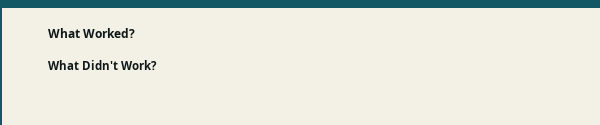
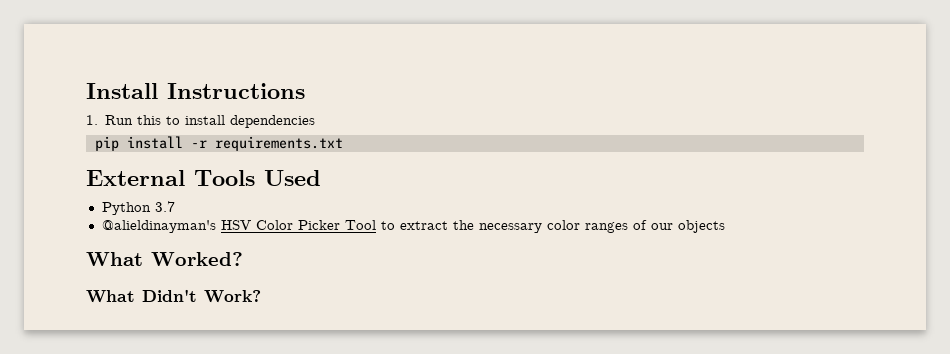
+ Install Instructions
+ 1. Run this to install dependencies
+ pip install -r requirements.txt
+ External Tools Used
+ Python 3.7
+ @alieldinayman's HSV Color Picker Tool to extract the necessary color ranges of our objects

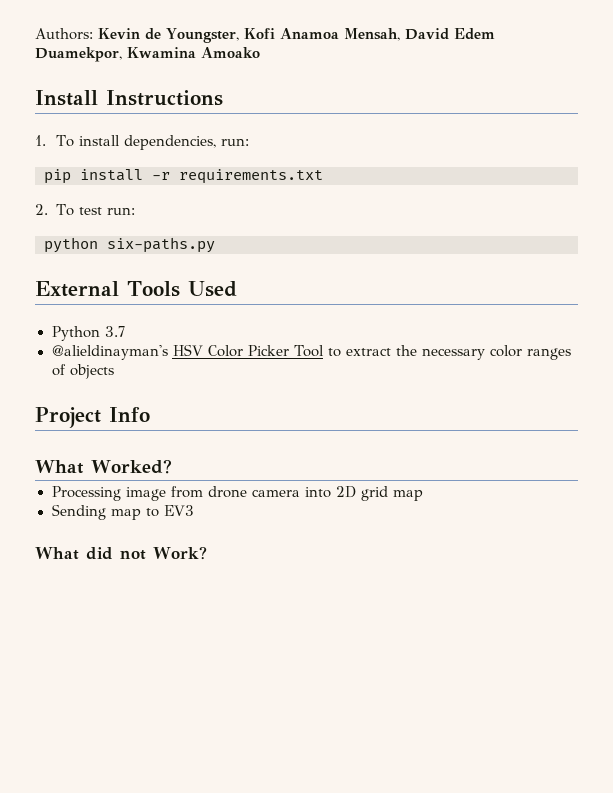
+ Authors: Kevin de Youngster, Kofi Anamoa Mensah, David Edem Duamekpor, Kwamina Amoako
  Install Instructions
- 1. Run this to install dependencies
+ 1. To install dependencies, run:
  pip install -r requirements.txt
+ 2. To test run:
+ python six-paths.py
- @alieldinayman's HSV Color Picker Tool to extract the necessary color ranges of our objects
+ @alieldinayman's HSV Color Picker Tool to extract the necessary color ranges of objects
+ Project Info
- What Didn't Work?
+ Processing image from drone camera into 2D grid map
+ Sending map to EV3
+ What did not Work?

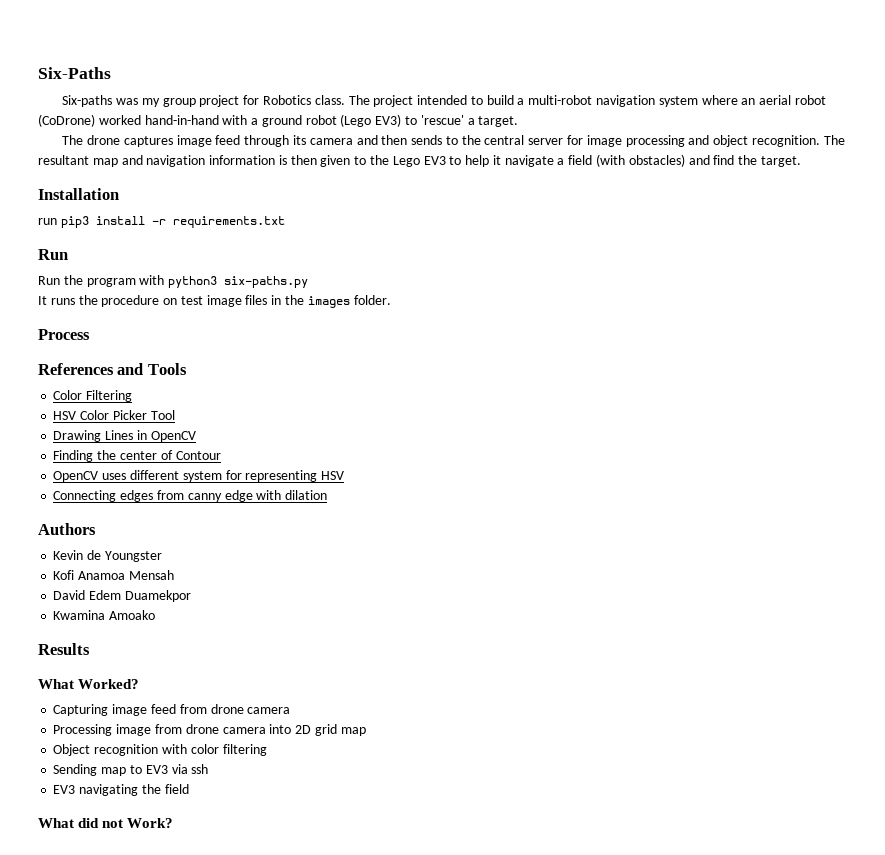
- Authors: Kevin de Youngster, Kofi Anamoa Mensah, David Edem Duamekpor, Kwamina Amoako
- Install Instructions
- 1. To install dependencies, run:
- pip install -r requirements.txt
- 2. To test run:
- python six-paths.py
- External Tools Used
- Python 3.7
- @alieldinayman's HSV Color Picker Tool to extract the necessary color ranges of objects
- Project Info
+ Six-Paths
+ Six-paths was my group project for Robotics class. The project intended to build a multi-robot navigation system where an aerial robot (CoDrone) worked hand-in-hand with a ground robot (Lego EV3) to 'rescue' a target.
+ The drone captures image feed through its camera and then sends to the central server for image processing and object recognition. The resultant map and navigation information is then given to the Lego EV3 to help it navigate a field (with obstacles) and find the target.
+ Installation
+ run pip3 install -r requirements.txt
+ Run
+ Run the program with python3 six-paths.py
+ It runs the procedure on test image files in the images folder.
+ Process
+ References and Tools
+ Color Filtering
+ HSV Color Picker Tool
+ Drawing Lines in OpenCV
+ Finding the center of Contour
+ OpenCV uses different system for representing HSV
+ Connecting edges from canny edge with dilation
+ Authors
+ Kevin de Youngster
+ Kofi Anamoa Mensah
+ David Edem Duamekpor
+ Kwamina Amoako
+ Results
  What Worked?
+ Capturing image feed from drone camera
+ Object recognition with color filtering
- Sending map to EV3
+ Sending map to EV3 via ssh
+ EV3 navigating the field

